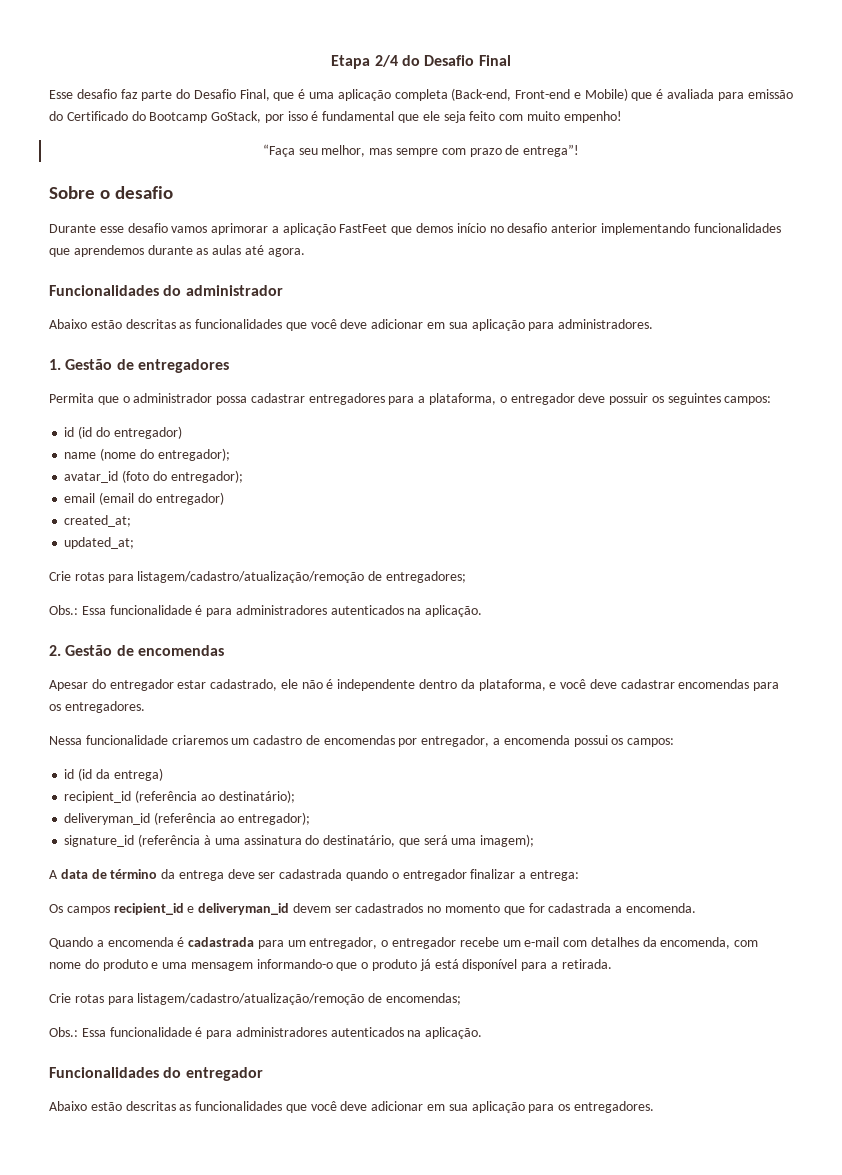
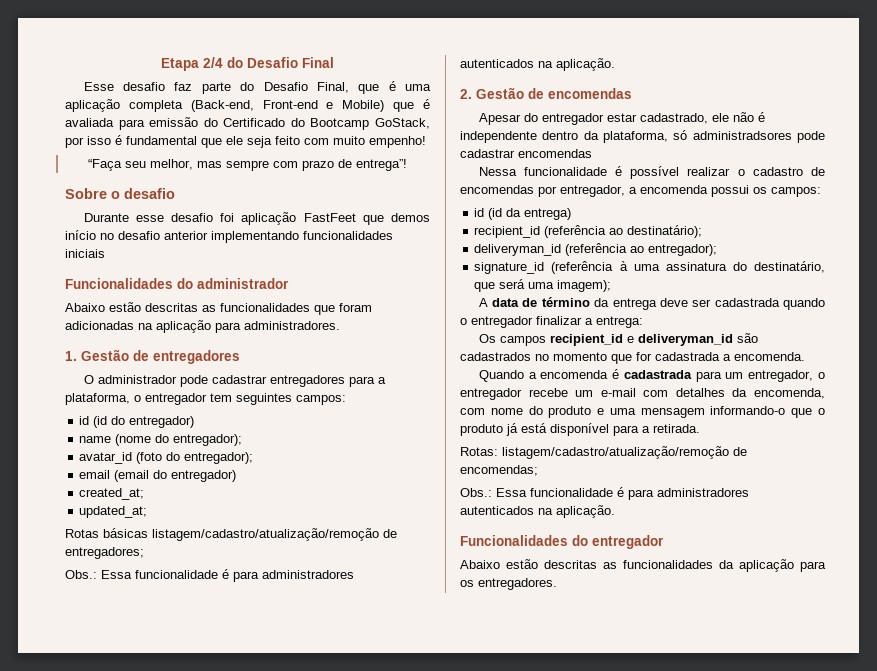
- Durante esse desafio vamos aprimorar a aplicação FastFeet que demos início no desafio anterior implementando funcionalidades que aprendemos durante as aulas até agora.
+ Durante esse desafio foi aplicação FastFeet que demos início no desafio anterior implementando funcionalidades iniciais
- Abaixo estão descritas as funcionalidades que você deve adicionar em sua aplicação para administradores.
+ Abaixo estão descritas as funcionalidades que foram adicionadas na aplicação para administradores.
- Permita que o administrador possa cadastrar entregadores para a plataforma, o entregador deve possuir os seguintes campos:
+ O administrador pode cadastrar entregadores para a plataforma, o entregador tem seguintes campos:
- Crie rotas para listagem/cadastro/atualização/remoção de entregadores;
+ Rotas básicas listagem/cadastro/atualização/remoção de entregadores;
- Apesar do entregador estar cadastrado, ele não é independente dentro da plataforma, e você deve cadastrar encomendas para os entregadores.
+ Apesar do entregador estar cadastrado, ele não é independente dentro da plataforma, só administradsores pode cadastrar encomendas
- Nessa funcionalidade criaremos um cadastro de encomendas por entregador, a encomenda possui os campos:
+ Nessa funcionalidade é possível realizar o cadastro de encomendas por entregador, a encomenda possui os campos:
- Os campos recipient_id e deliveryman_id devem ser cadastrados no momento que for cadastrada a encomenda.
+ Os campos recipient_id e deliveryman_id são cadastrados no momento que for cadastrada a encomenda.
- Crie rotas para listagem/cadastro/atualização/remoção de encomendas;
+ Rotas: listagem/cadastro/atualização/remoção de encomendas;
- Abaixo estão descritas as funcionalidades que você deve adicionar em sua aplicação para os entregadores.
+ Abaixo estão descritas as funcionalidades da aplicação para os entregadores.

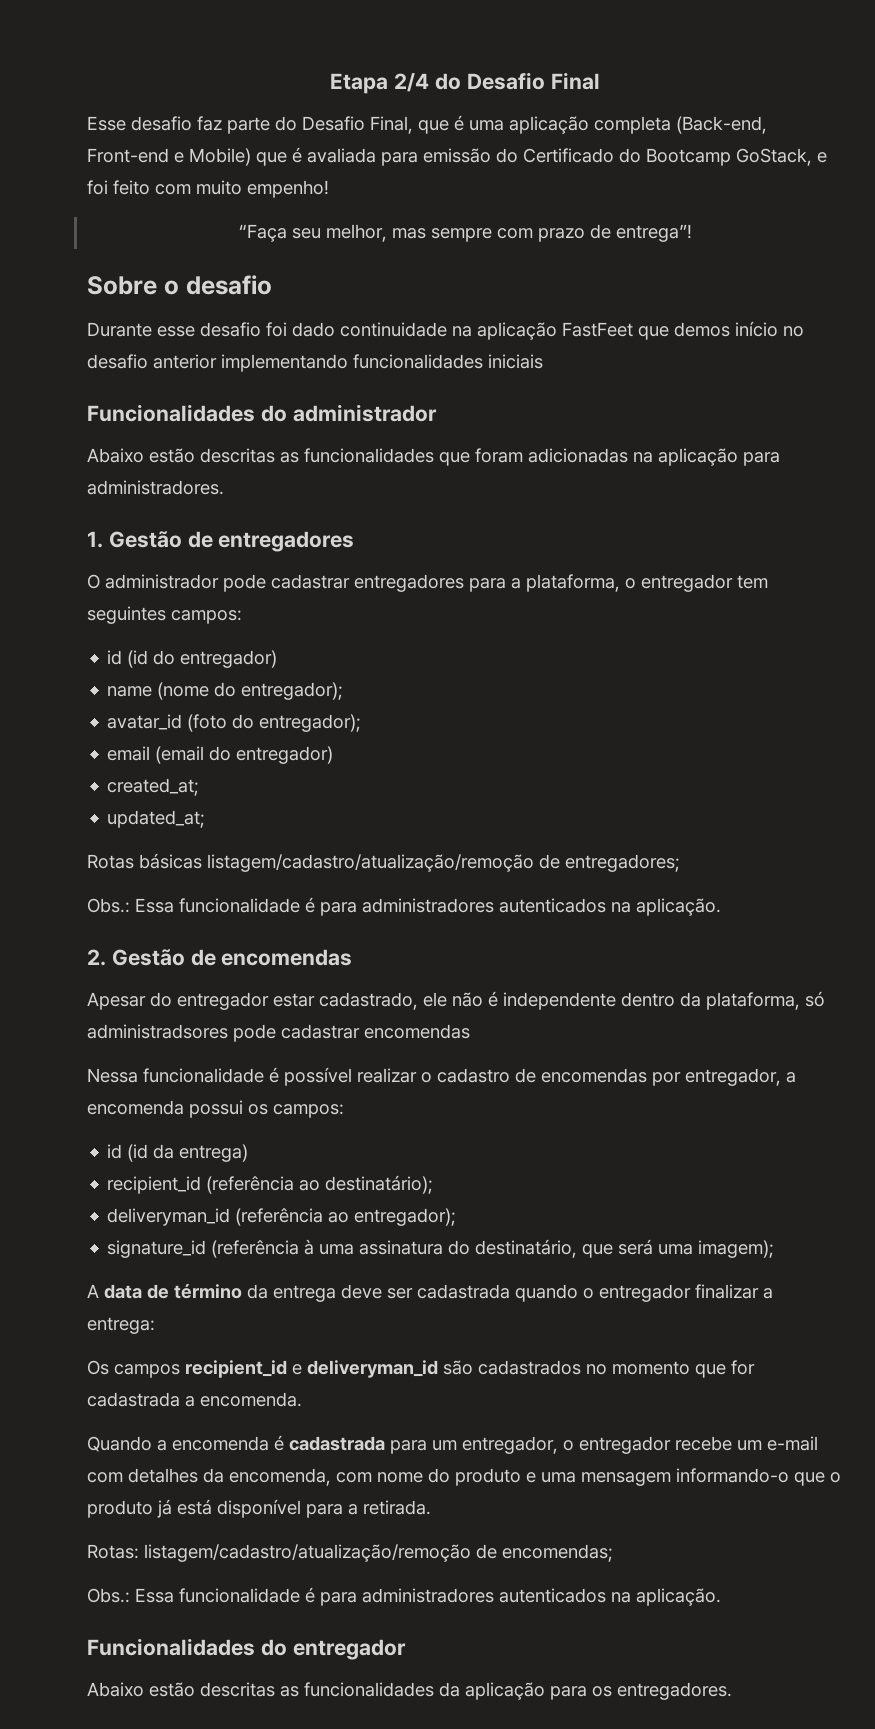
- Esse desafio faz parte do Desafio Final, que é uma aplicação completa (Back-end, Front-end e Mobile) que é avaliada para emissão do Certificado do Bootcamp GoStack, por isso é fundamental que ele seja feito com muito empenho!
+ Esse desafio faz parte do Desafio Final, que é uma aplicação completa (Back-end, Front-end e Mobile) que é avaliada para emissão do Certificado do Bootcamp GoStack, e foi feito com muito empenho!
- Durante esse desafio foi aplicação FastFeet que demos início no desafio anterior implementando funcionalidades iniciais
+ Durante esse desafio foi dado continuidade na aplicação FastFeet que demos início no desafio anterior implementando funcionalidades iniciais

